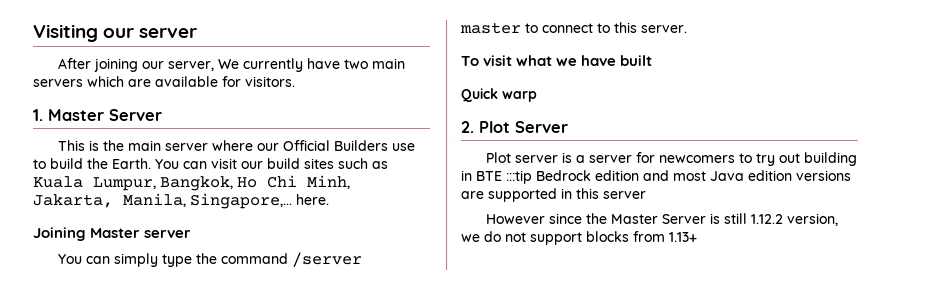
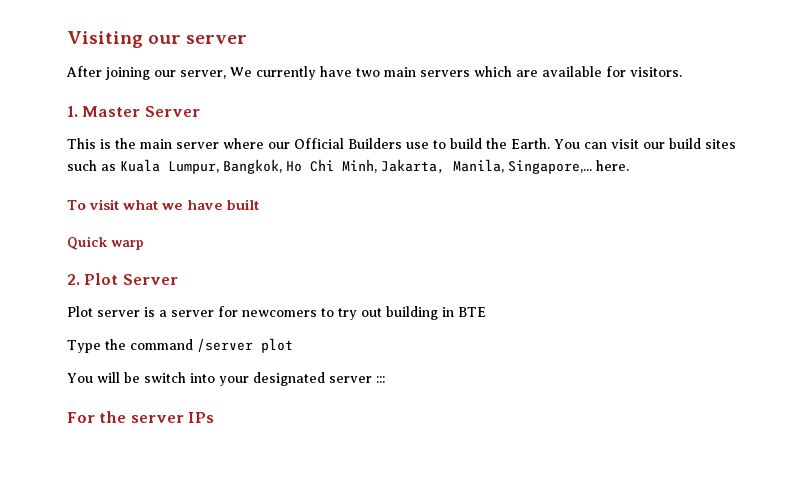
- Joining Master server
- You can simply type the command /server master to connect to this server.
- Plot server is a server for newcomers to try out building in BTE :::tip Bedrock edition and most Java edition versions are supported in this server
- However since the Master Server is still 1.12.2 version, we do not support blocks from 1.13+
+ Plot server is a server for newcomers to try out building in BTE
+ Type the command /server plot
+ You will be switch into your designated server :::
+ For the server IPs

